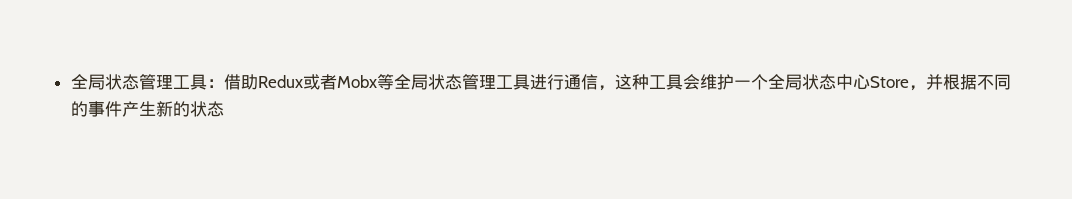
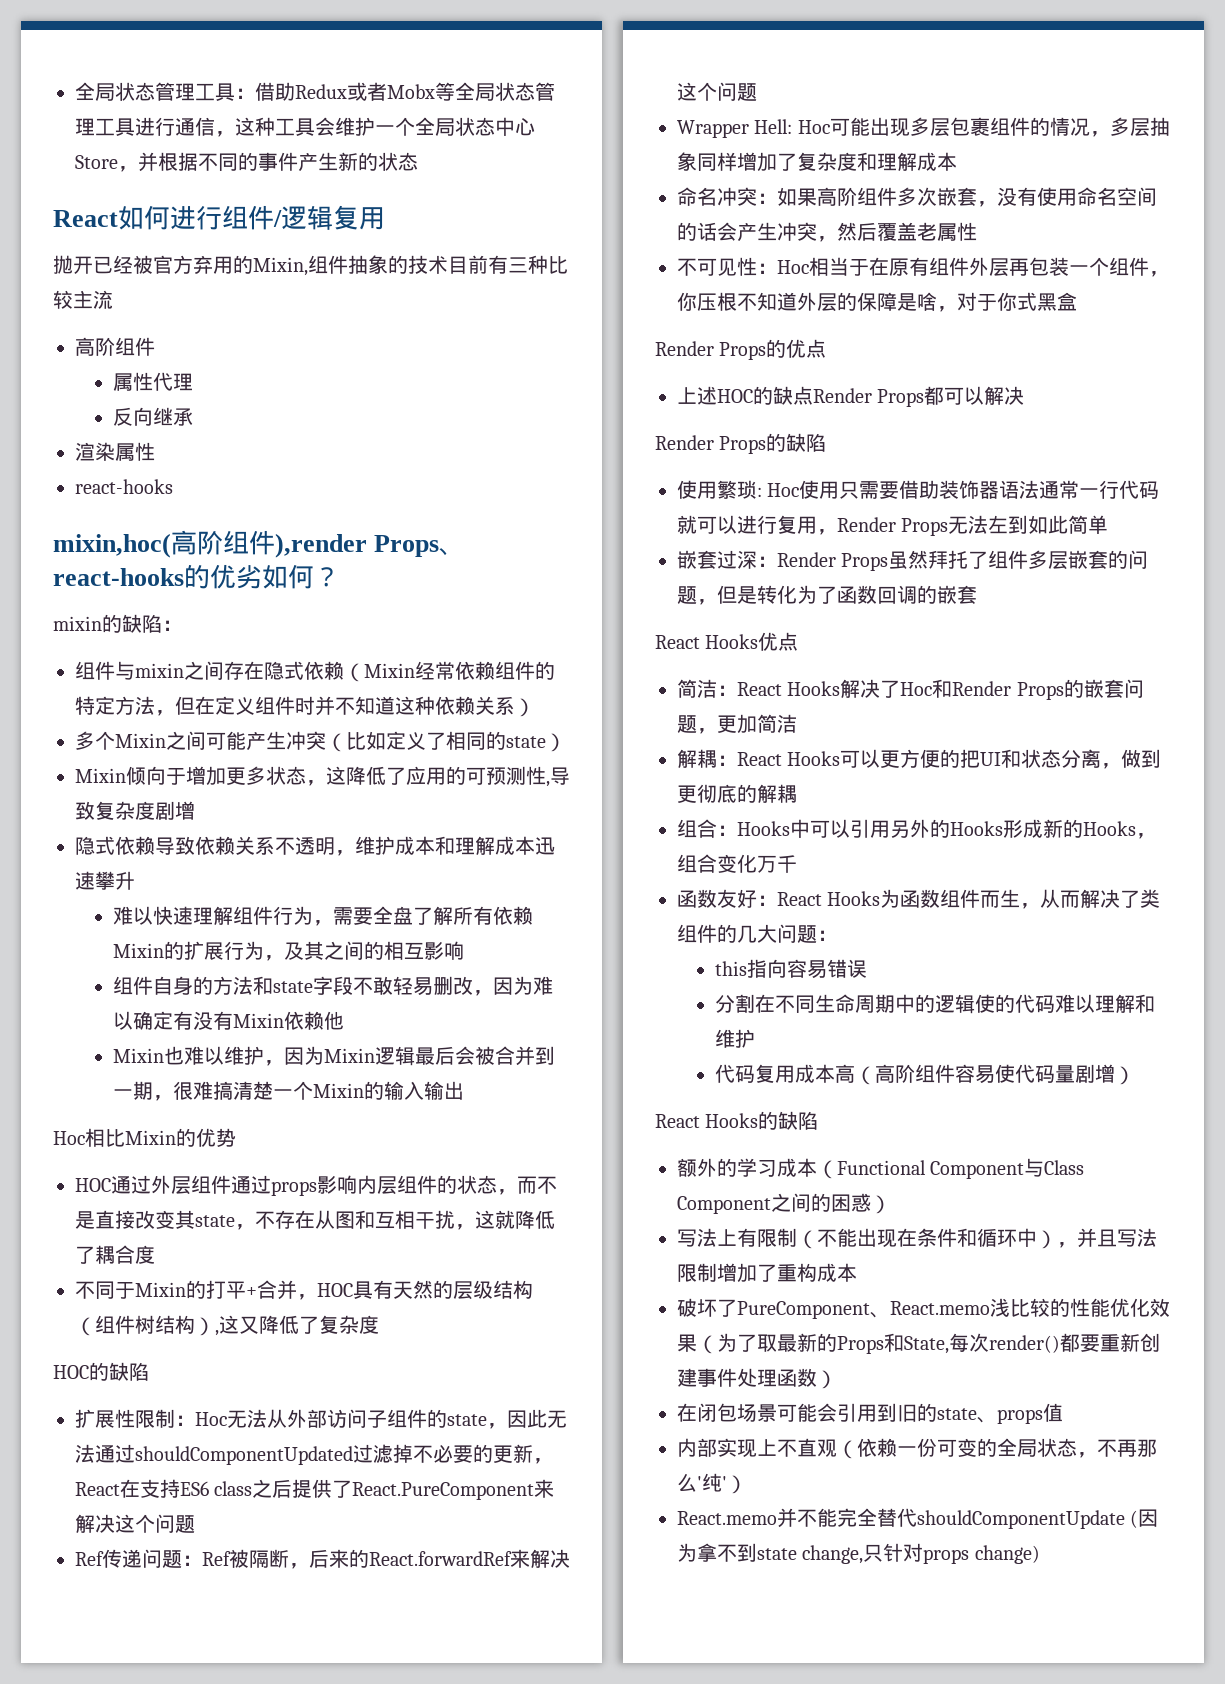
+ React如何进行组件/逻辑复用
+ 抛开已经被官方弃用的Mixin,组件抽象的技术目前有三种比较主流
+ 高阶组件
+ 属性代理
+ 反向继承
+ 渲染属性
+ react-hooks
+ mixin,hoc(高阶组件),render Props、react-hooks的优劣如何？
+ mixin的缺陷：
+ 组件与mixin之间存在隐式依赖（Mixin经常依赖组件的特定方法，但在定义组件时并不知道这种依赖关系）
+ 多个Mixin之间可能产生冲突（比如定义了相同的state）
+ Mixin倾向于增加更多状态，这降低了应用的可预测性,导致复杂度剧增
+ 隐式依赖导致依赖关系不透明，维护成本和理解成本迅速攀升
+ 难以快速理解组件行为，需要全盘了解所有依赖Mixin的扩展行为，及其之间的相互影响
+ 组件自身的方法和state字段不敢轻易删改，因为难以确定有没有Mixin依赖他
+ Mixin也难以维护，因为Mixin逻辑最后会被合并到一期，很难搞清楚一个Mixin的输入输出
+ Hoc相比Mixin的优势
+ HOC通过外层组件通过props影响内层组件的状态，而不是直接改变其state，不存在从图和互相干扰，这就降低了耦合度
+ 不同于Mixin的打平+合并，HOC具有天然的层级结构（组件树结构）,这又降低了复杂度
+ HOC的缺陷
+ 扩展性限制：Hoc无法从外部访问子组件的state，因此无法通过shouldComponentUpdated过滤掉不必要的更新，React在支持ES6 class之后提供了React.PureComponent来解决这个问题
+ Ref传递问题：Ref被隔断，后来的React.forwardRef来解决这个问题
+ Wrapper Hell: Hoc可能出现多层包裹组件的情况，多层抽象同样增加了复杂度和理解成本
+ 命名冲突：如果高阶组件多次嵌套，没有使用命名空间的话会产生冲突，然后覆盖老属性
+ 不可见性：Hoc相当于在原有组件外层再包装一个组件，你压根不知道外层的保障是啥，对于你式黑盒
+ Render Props的优点
+ 上述HOC的缺点Render Props都可以解决
+ Render Props的缺陷
+ 使用繁琐: Hoc使用只需要借助装饰器语法通常一行代码就可以进行复用，Render Props无法左到如此简单
+ 嵌套过深：Render Props虽然拜托了组件多层嵌套的问题，但是转化为了函数回调的嵌套
+ React Hooks优点
+ 简洁：React Hooks解决了Hoc和Render Props的嵌套问题，更加简洁
+ 解耦：React Hooks可以更方便的把UI和状态分离，做到更彻底的解耦
+ 组合：Hooks中可以引用另外的Hooks形成新的Hooks，组合变化万千
+ 函数友好：React Hooks为函数组件而生，从而解决了类组件的几大问题：
+ this指向容易错误
+ 分割在不同生命周期中的逻辑使的代码难以理解和维护
+ 代码复用成本高（高阶组件容易使代码量剧增）
+ React Hooks的缺陷
+ 额外的学习成本（Functional Component与Class Component之间的困惑）
+ 写法上有限制（不能出现在条件和循环中），并且写法限制增加了重构成本
+ 破坏了PureComponent、React.memo浅比较的性能优化效果（为了取最新的Props和State,每次render()都要重新创建事件处理函数）
+ 在闭包场景可能会引用到旧的state、props值
+ 内部实现上不直观（依赖一份可变的全局状态，不再那么'纯'）
+ React.memo并不能完全替代shouldComponentUpdate (因为拿不到state change,只针对props change)

